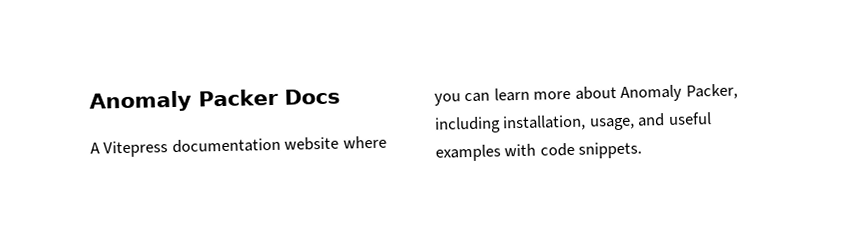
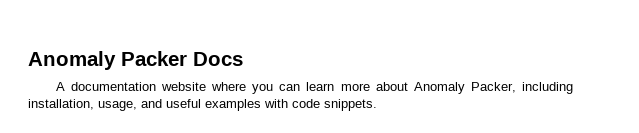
- A Vitepress documentation website where you can learn more about Anomaly Packer, including installation, usage, and useful examples with code snippets.
+ A documentation website where you can learn more about Anomaly Packer, including installation, usage, and useful examples with code snippets.

